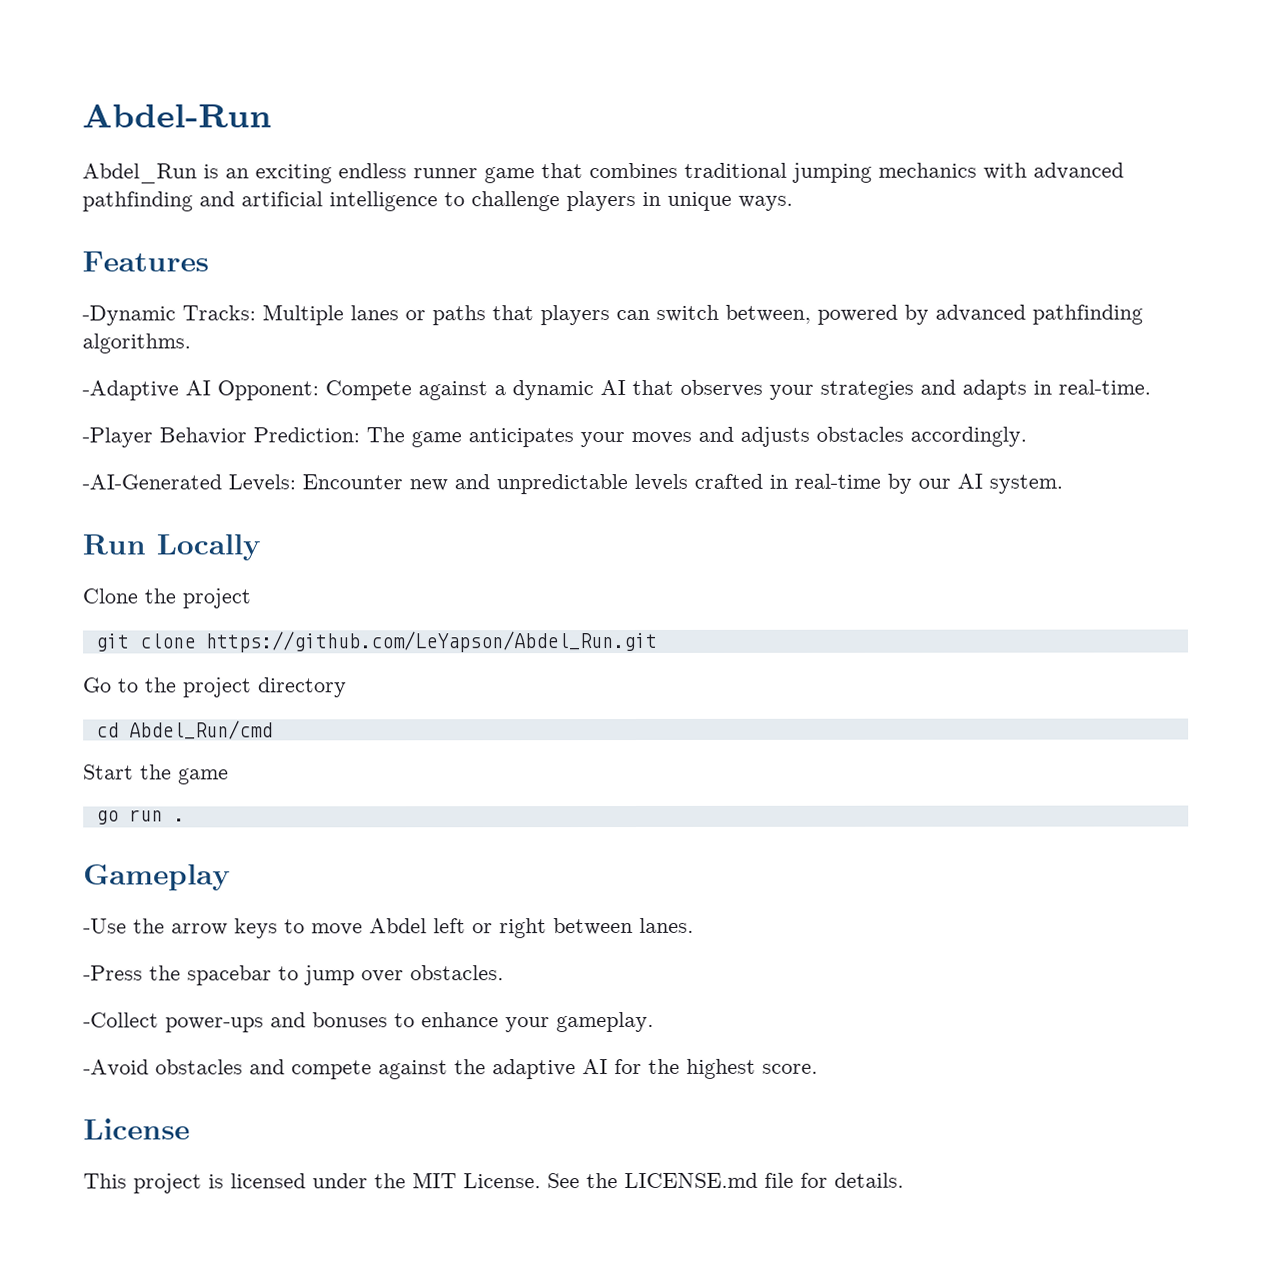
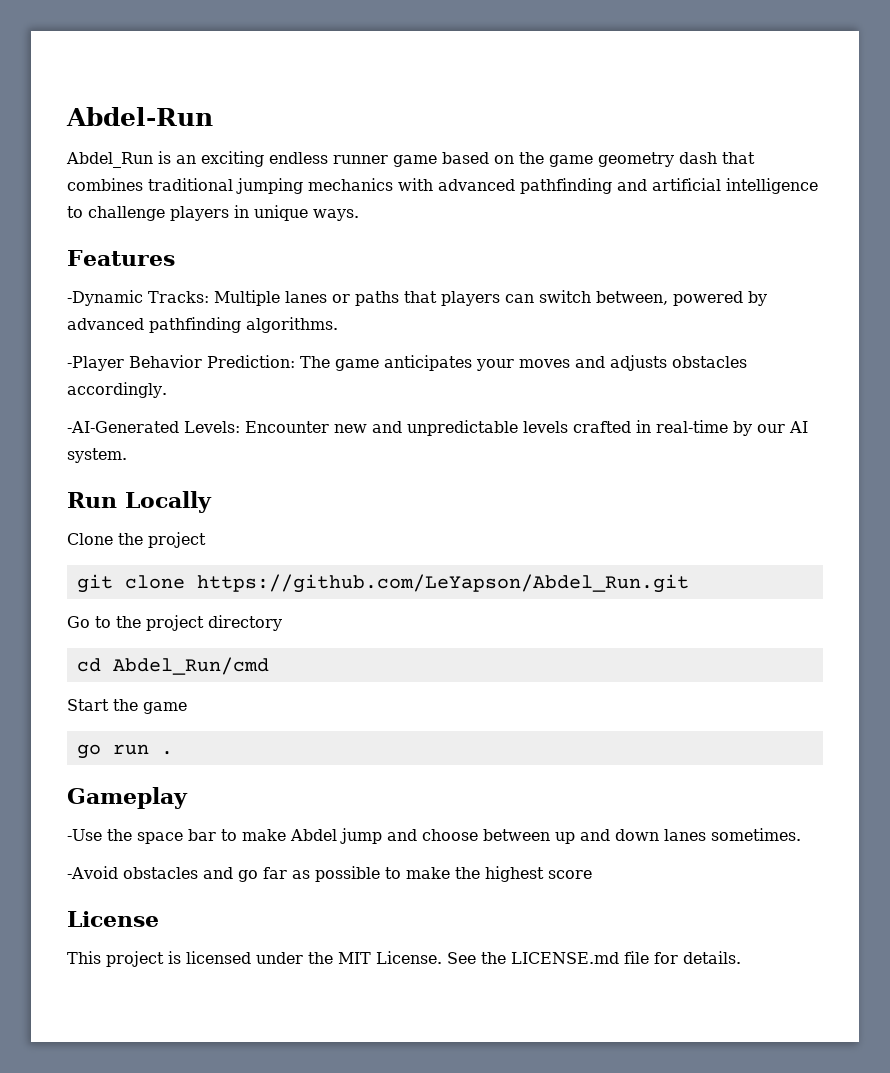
- Abdel_Run is an exciting endless runner game that combines traditional jumping mechanics with advanced pathfinding and artificial intelligence to challenge players in unique ways.
+ Abdel_Run is an exciting endless runner game based on the game geometry dash that combines traditional jumping mechanics with advanced pathfinding and artificial intelligence to challenge players in unique ways.
- -Adaptive AI Opponent: Compete against a dynamic AI that observes your strategies and adapts in real-time.
- -Use the arrow keys to move Abdel left or right between lanes.
- -Press the spacebar to jump over obstacles.
- -Collect power-ups and bonuses to enhance your gameplay.
- -Avoid obstacles and compete against the adaptive AI for the highest score.
+ -Use the space bar to make Abdel jump and choose between up and down lanes sometimes.
+ -Avoid obstacles and go far as possible to make the highest score

